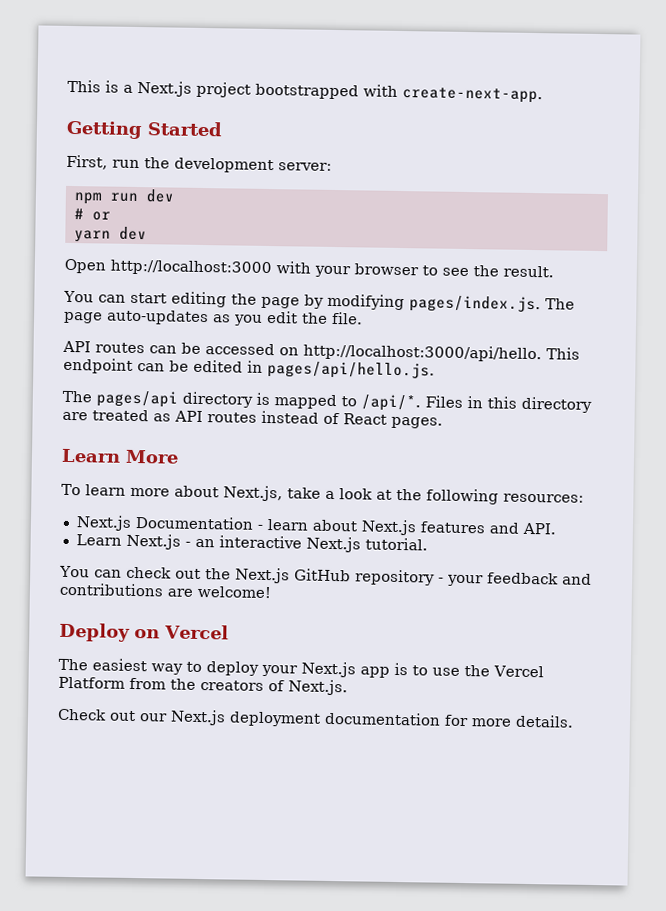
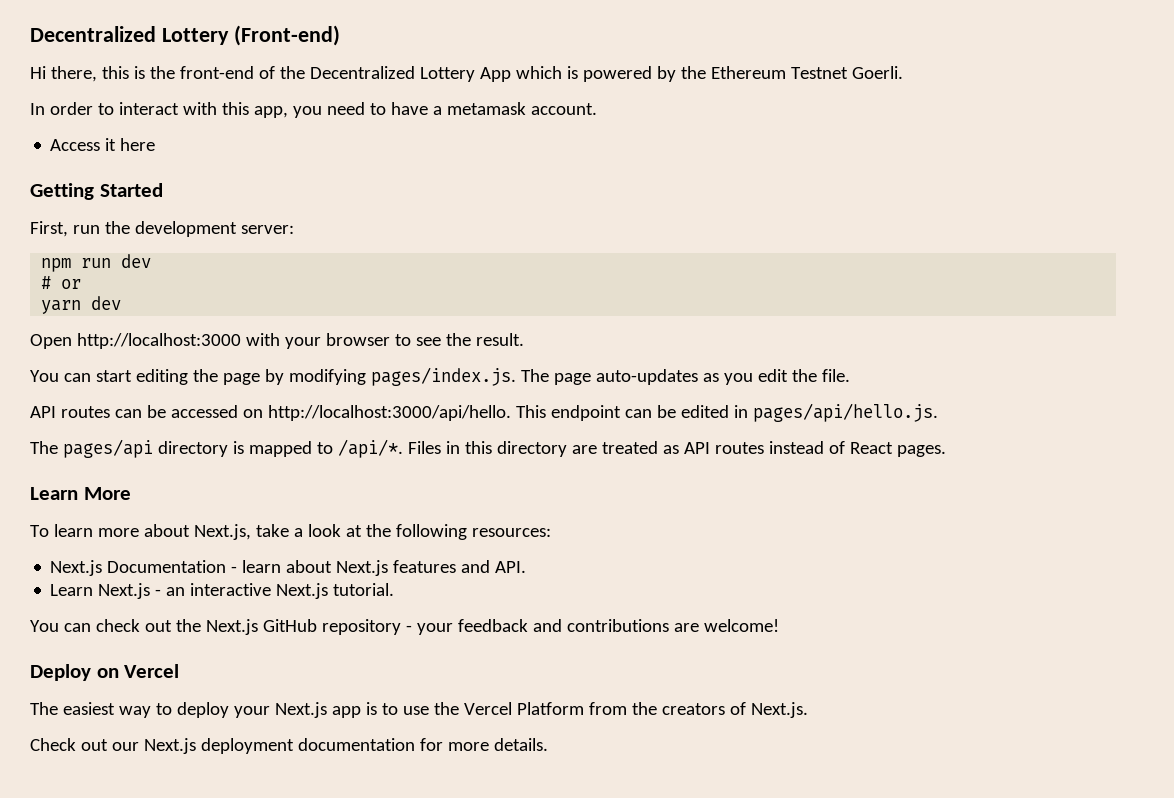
- This is a Next.js project bootstrapped with create-next-app.
+ Decentralized Lottery (Front-end)
+ Hi there, this is the front-end of the Decentralized Lottery App which is powered by the Ethereum Testnet Goerli.
+ In order to interact with this app, you need to have a metamask account.
+ Access it here

